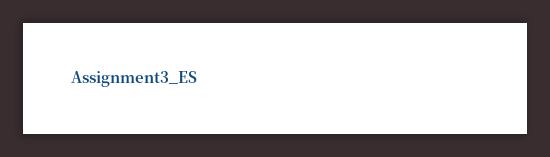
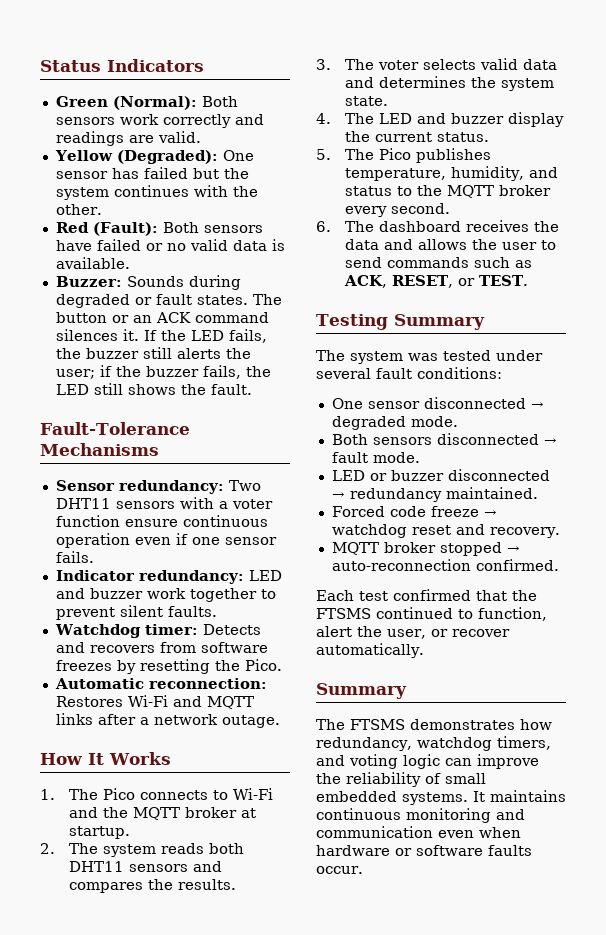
- Assignment3_ES
+ Status Indicators
+ Green (Normal): Both sensors work correctly and readings are valid.
+ Yellow (Degraded): One sensor has failed but the system continues with the other.
+ Red (Fault): Both sensors have failed or no valid data is available.
+ Buzzer: Sounds during degraded or fault states. The button or an ACK command silences it. If the LED fails, the buzzer still alerts the user; if the buzzer fails, the LED still shows the fault.
+ Fault-Tolerance Mechanisms
+ Sensor redundancy: Two DHT11 sensors with a voter function ensure continuous operation even if one sensor fails.
+ Indicator redundancy: LED and buzzer work together to prevent silent faults.
+ Watchdog timer: Detects and recovers from software freezes by resetting the Pico.
+ Automatic reconnection: Restores Wi-Fi and MQTT links after a network outage.
+ How It Works
+ 1. The Pico connects to Wi-Fi and the MQTT broker at startup.
+ 2. The system reads both DHT11 sensors and compares the results.
+ 3. The voter selects valid data and determines the system state.
+ 4. The LED and buzzer display the current status.
+ 5. The Pico publishes temperature, humidity, and status to the MQTT broker every second.
+ 6. The dashboard receives the data and allows the user to send commands such as ACK, RESET, or TEST.
+ Testing Summary
+ The system was tested under several fault conditions:
+ One sensor disconnected → degraded mode.
+ Both sensors disconnected → fault mode.
+ LED or buzzer disconnected → redundancy maintained.
+ Forced code freeze → watchdog reset and recovery.
+ MQTT broker stopped → auto-reconnection confirmed.
+ Each test confirmed that the FTSMS continued to function, alert the user, or recover automatically.
+ Summary
+ The FTSMS demonstrates how redundancy, watchdog timers, and voting logic can improve the reliability of small embedded systems. It maintains continuous monitoring and communication even when hardware or software faults occur.

